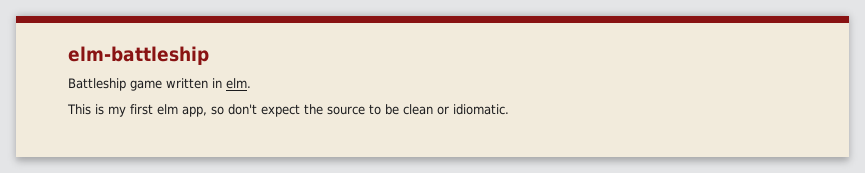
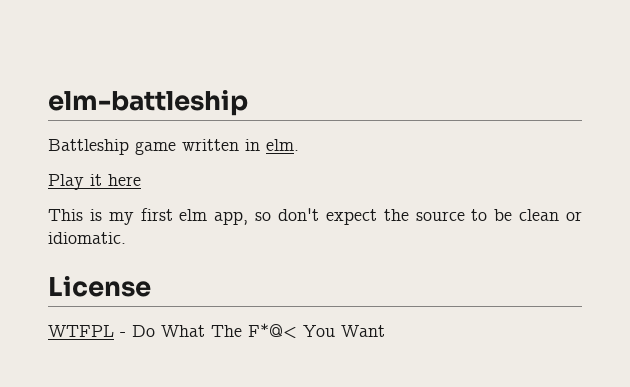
+ Play it here
+ License
+ WTFPL - Do What The F*@< You Want

